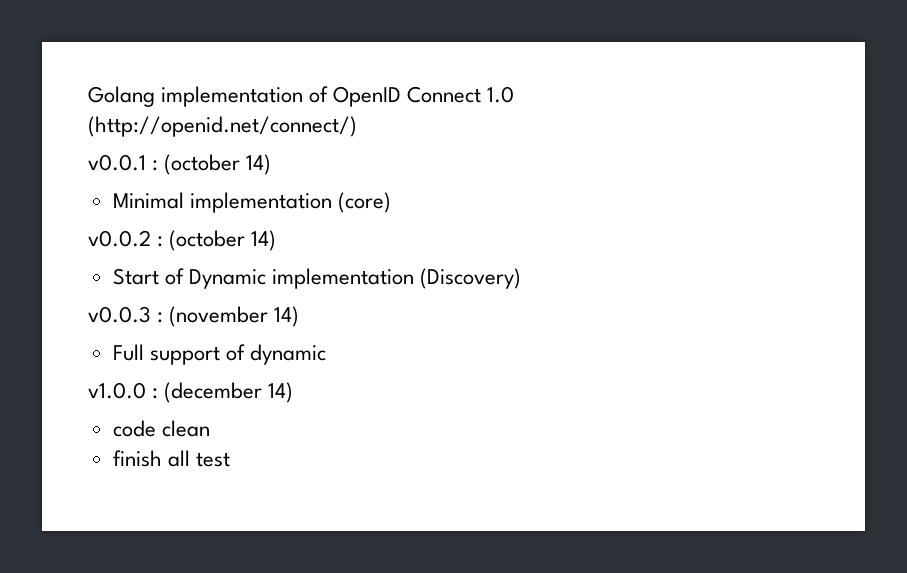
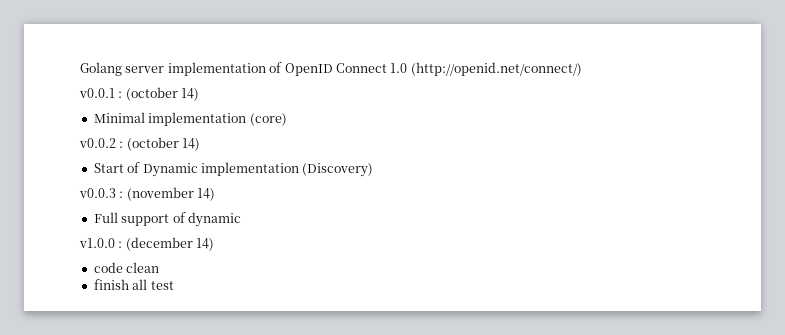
- Golang implementation of OpenID Connect 1.0 (http://openid.net/connect/)
+ Golang server implementation of OpenID Connect 1.0 (http://openid.net/connect/)

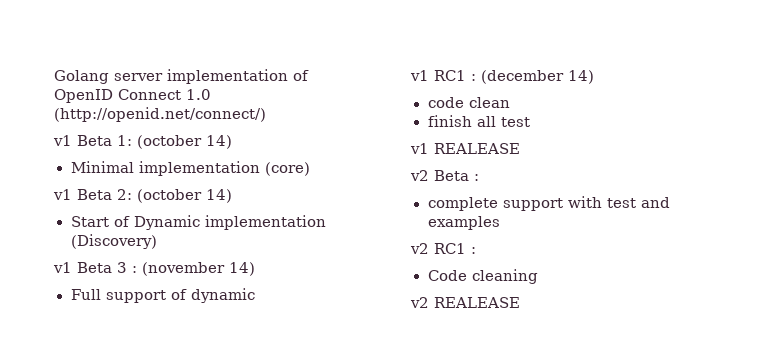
- v0.0.1 : (october 14)
+ v1 Beta 1: (october 14)
- v0.0.2 : (october 14)
+ v1 Beta 2: (october 14)
- v0.0.3 : (november 14)
+ v1 Beta 3 : (november 14)
- v1.0.0 : (december 14)
+ v1 RC1 : (december 14)
+ v1 REALEASE
+ v2 Beta :
+ complete support with test and examples
+ v2 RC1 :
+ Code cleaning
+ v2 REALEASE

